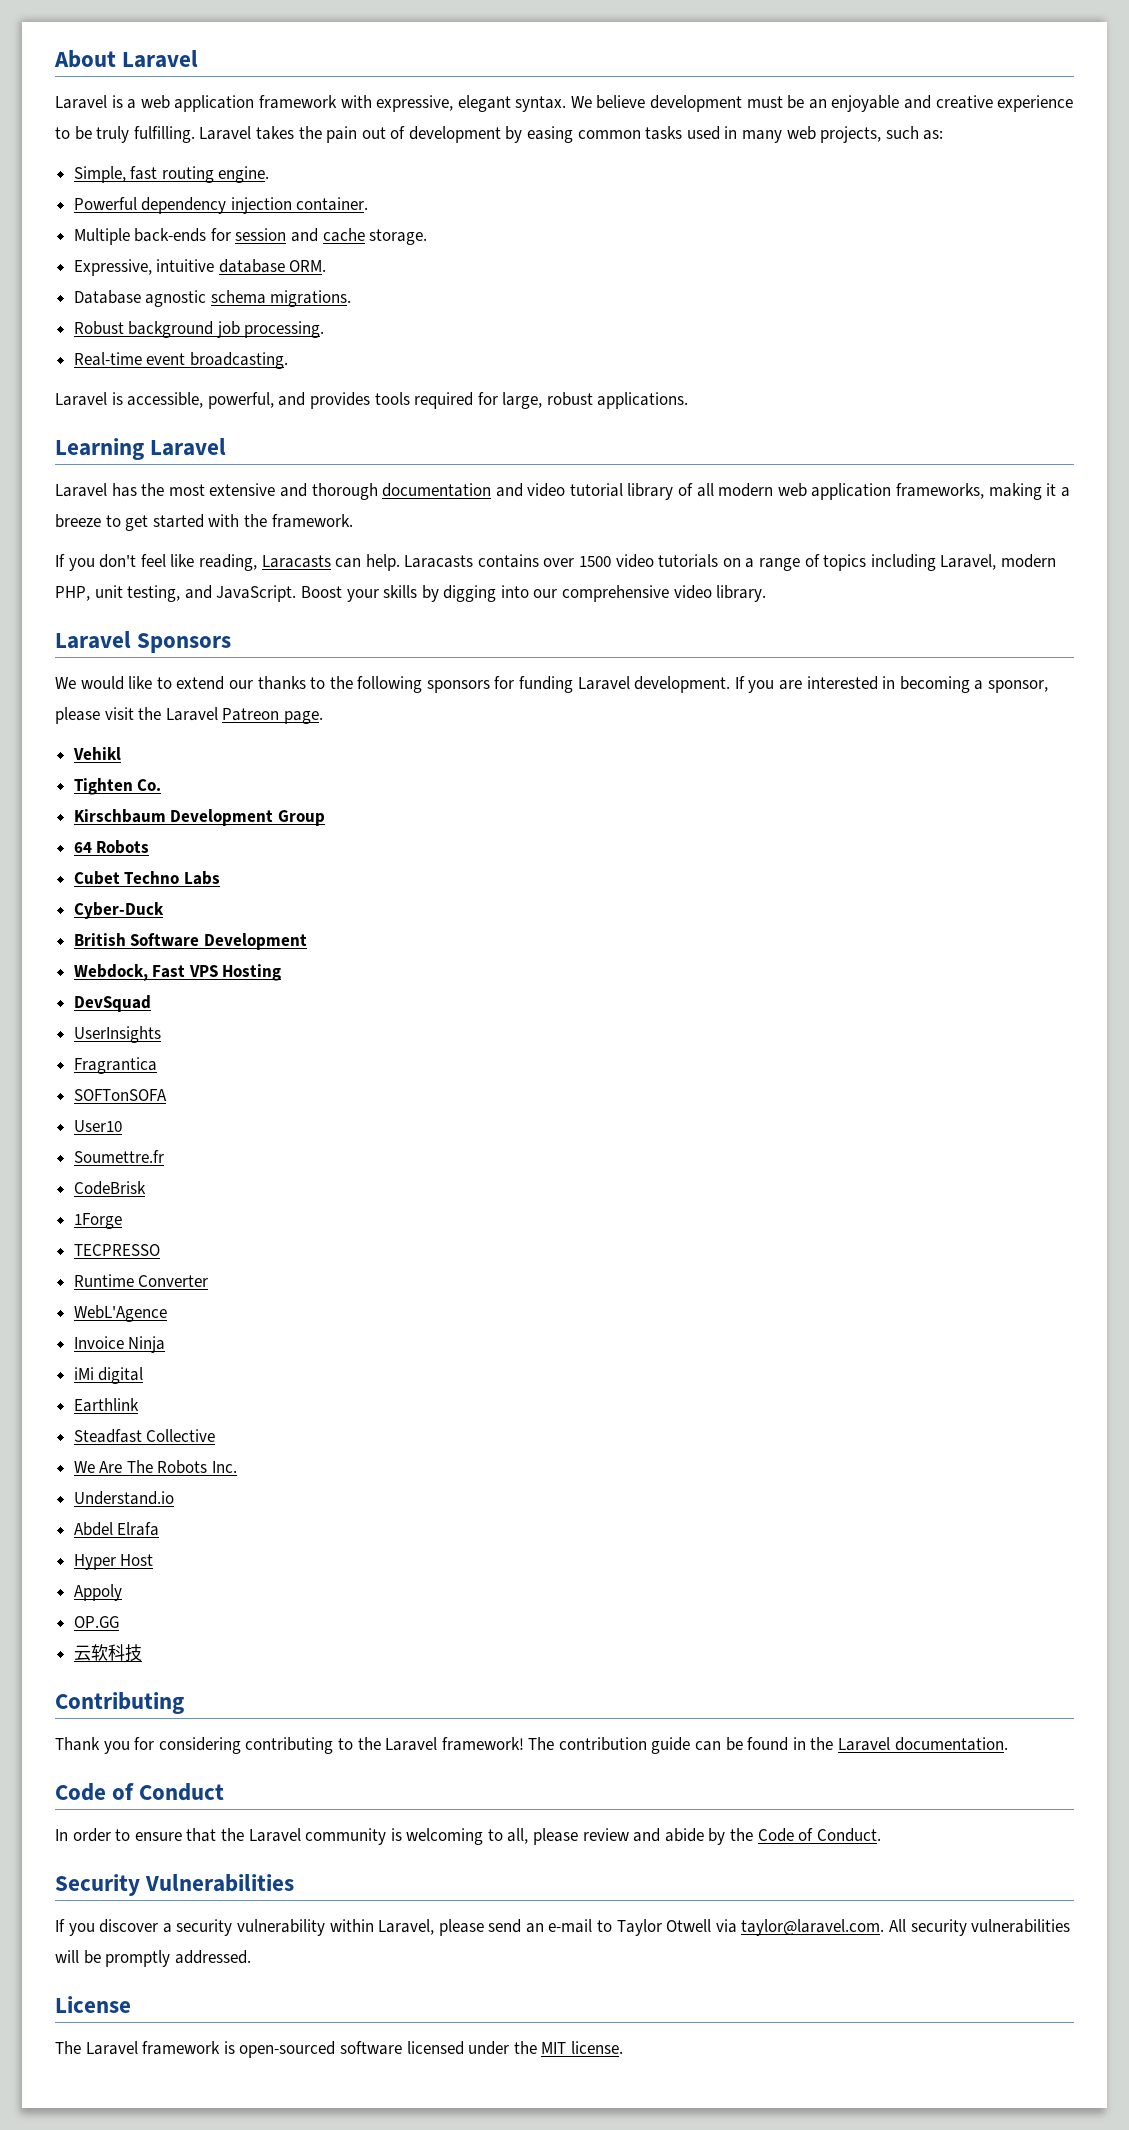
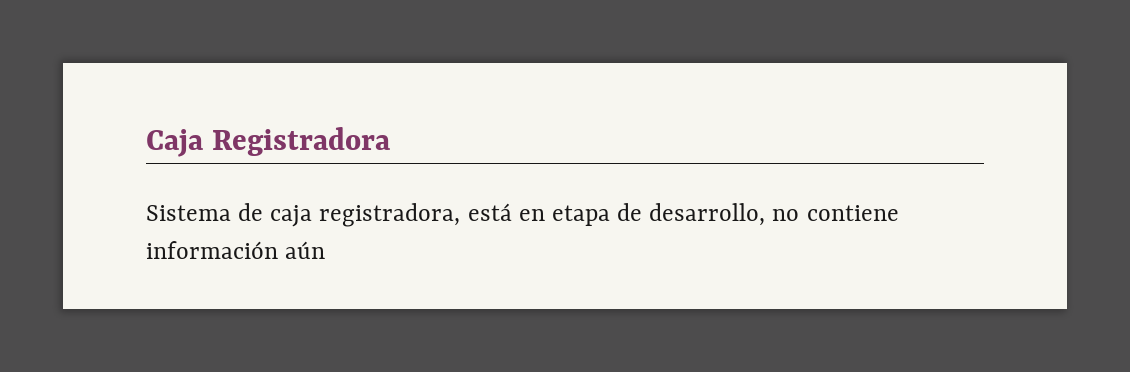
- About Laravel
- Laravel is a web application framework with expressive, elegant syntax. We believe development must be an enjoyable and creative experience to be truly fulfilling. Laravel takes the pain out of development by easing common tasks used in many web projects, such as:
- Simple, fast routing engine.
- Powerful dependency injection container.
- Multiple back-ends for session and cache storage.
- Expressive, intuitive database ORM.
- Database agnostic schema migrations.
- Robust background job processing.
- Real-time event broadcasting.
- Laravel is accessible, powerful, and provides tools required for large, robust applications.
- Learning Laravel
- Laravel has the most extensive and thorough documentation and video tutorial library of all modern web application frameworks, making it a breeze to get started with the framework.
- If you don't feel like reading, Laracasts can help. Laracasts contains over 1500 video tutorials on a range of topics including Laravel, modern PHP, unit testing, and JavaScript. Boost your skills by digging into our comprehensive video library.
- Laravel Sponsors
- We would like to extend our thanks to the following sponsors for funding Laravel development. If you are interested in becoming a sponsor, please visit the Laravel Patreon page.
- Vehikl
- Tighten Co.
- Kirschbaum Development Group
- 64 Robots
- Cubet Techno Labs
- Cyber-Duck
- British Software Development
- Webdock, Fast VPS Hosting
- DevSquad
- UserInsights
- Fragrantica
- SOFTonSOFA
- User10
- Soumettre.fr
- CodeBrisk
- 1Forge
- TECPRESSO
- Runtime Converter
- WebL'Agence
- Invoice Ninja
- iMi digital
- Earthlink
- Steadfast Collective
- We Are The Robots Inc.
- Understand.io
- Abdel Elrafa
- Hyper Host
- Appoly
- OP.GG
- 云软科技
- Contributing
- Thank you for considering contributing to the Laravel framework! The contribution guide can be found in the Laravel documentation.
- Code of Conduct
- In order to ensure that the Laravel community is welcoming to all, please review and abide by the Code of Conduct.
- Security Vulnerabilities
- If you discover a security vulnerability within Laravel, please send an e-mail to Taylor Otwell via taylor@laravel.com. All security vulnerabilities will be promptly addressed.
- License
- The Laravel framework is open-sourced software licensed under the MIT license.
+ Caja Registradora
+ Sistema de caja registradora, está en etapa de desarrollo, no contiene información aún

